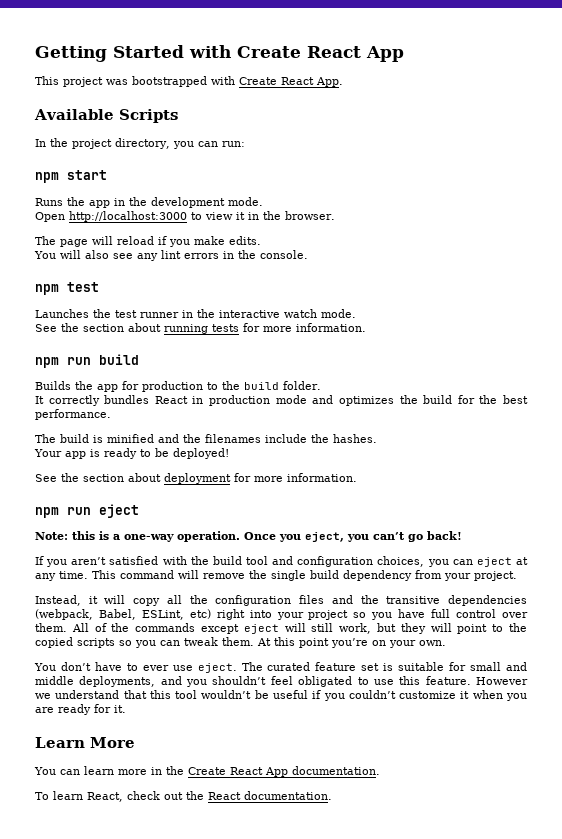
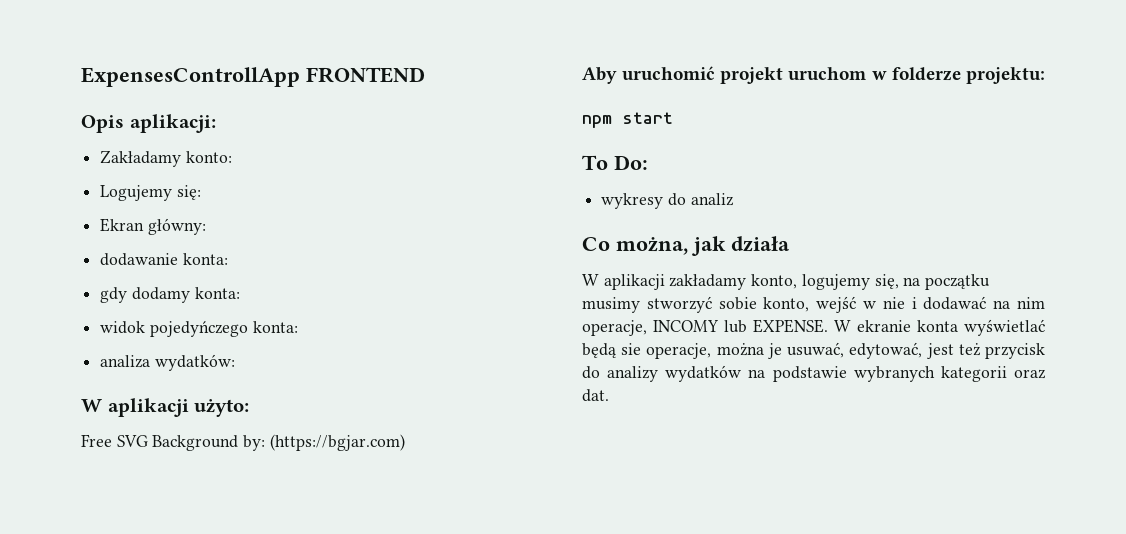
- Getting Started with Create React App
- This project was bootstrapped with Create React App.
- Available Scripts
- In the project directory, you can run:
+ ExpensesControllApp FRONTEND
+ Opis aplikacji:
+ Zakładamy konto:
+ Logujemy się:
+ Ekran główny:
+ dodawanie konta:
+ gdy dodamy konta:
+ widok pojedyńczego konta:
+ analiza wydatków:
+ W aplikacji użyto:
+ Free SVG Background by: (https://bgjar.com)
+ Aby uruchomić projekt uruchom w folderze projektu:
  npm start
- Runs the app in the development mode.
- Open http://localhost:3000 to view it in the browser.
- The page will reload if you make edits.
- You will also see any lint errors in the console.
- npm test
- Launches the test runner in the interactive watch mode.
- See the section about running tests for more information.
- npm run build
- Builds the app for production to the build folder.
- It correctly bundles React in production mode and optimizes the build for the best performance.
- The build is minified and the filenames include the hashes.
- Your app is ready to be deployed!
- See the section about deployment for more information.
- npm run eject
- Note: this is a one-way operation. Once you eject, you can’t go back!
- If you aren’t satisfied with the build tool and configuration choices, you can eject at any time. This command will remove the single build dependency from your project.
- Instead, it will copy all the configuration files and the transitive dependencies (webpack, Babel, ESLint, etc) right into your project so you have full control over them. All of the commands except eject will still work, but they will point to the copied scripts so you can tweak them. At this point you’re on your own.
- You don’t have to ever use eject. The curated feature set is suitable for small and middle deployments, and you shouldn’t feel obligated to use this feature. However we understand that this tool wouldn’t be useful if you couldn’t customize it when you are ready for it.
- Learn More
- You can learn more in the Create React App documentation.
- To learn React, check out the React documentation.
+ To Do:
+ wykresy do analiz
+ Co można, jak działa
+ W aplikacji zakładamy konto, logujemy się, na początku musimy stworzyć sobie konto, wejść w nie i dodawać na nim operacje, INCOMY lub EXPENSE. W ekranie konta wyświetlać będą sie operacje, można je usuwać, edytować, jest też przycisk do analizy wydatków na podstawie wybranych kategorii oraz dat.

